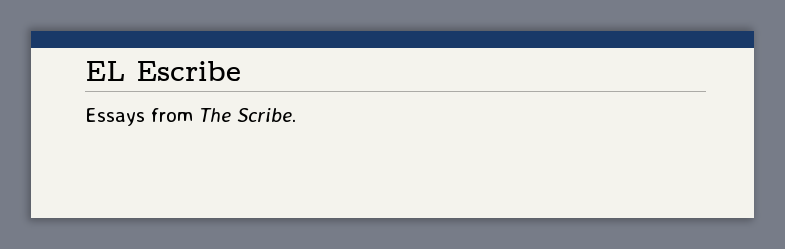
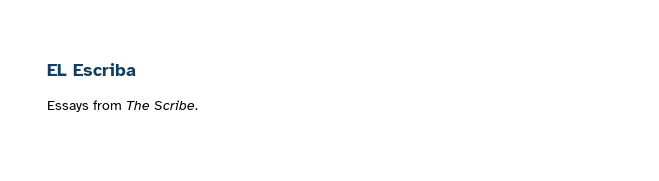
- EL Escribe
+ EL Escriba

